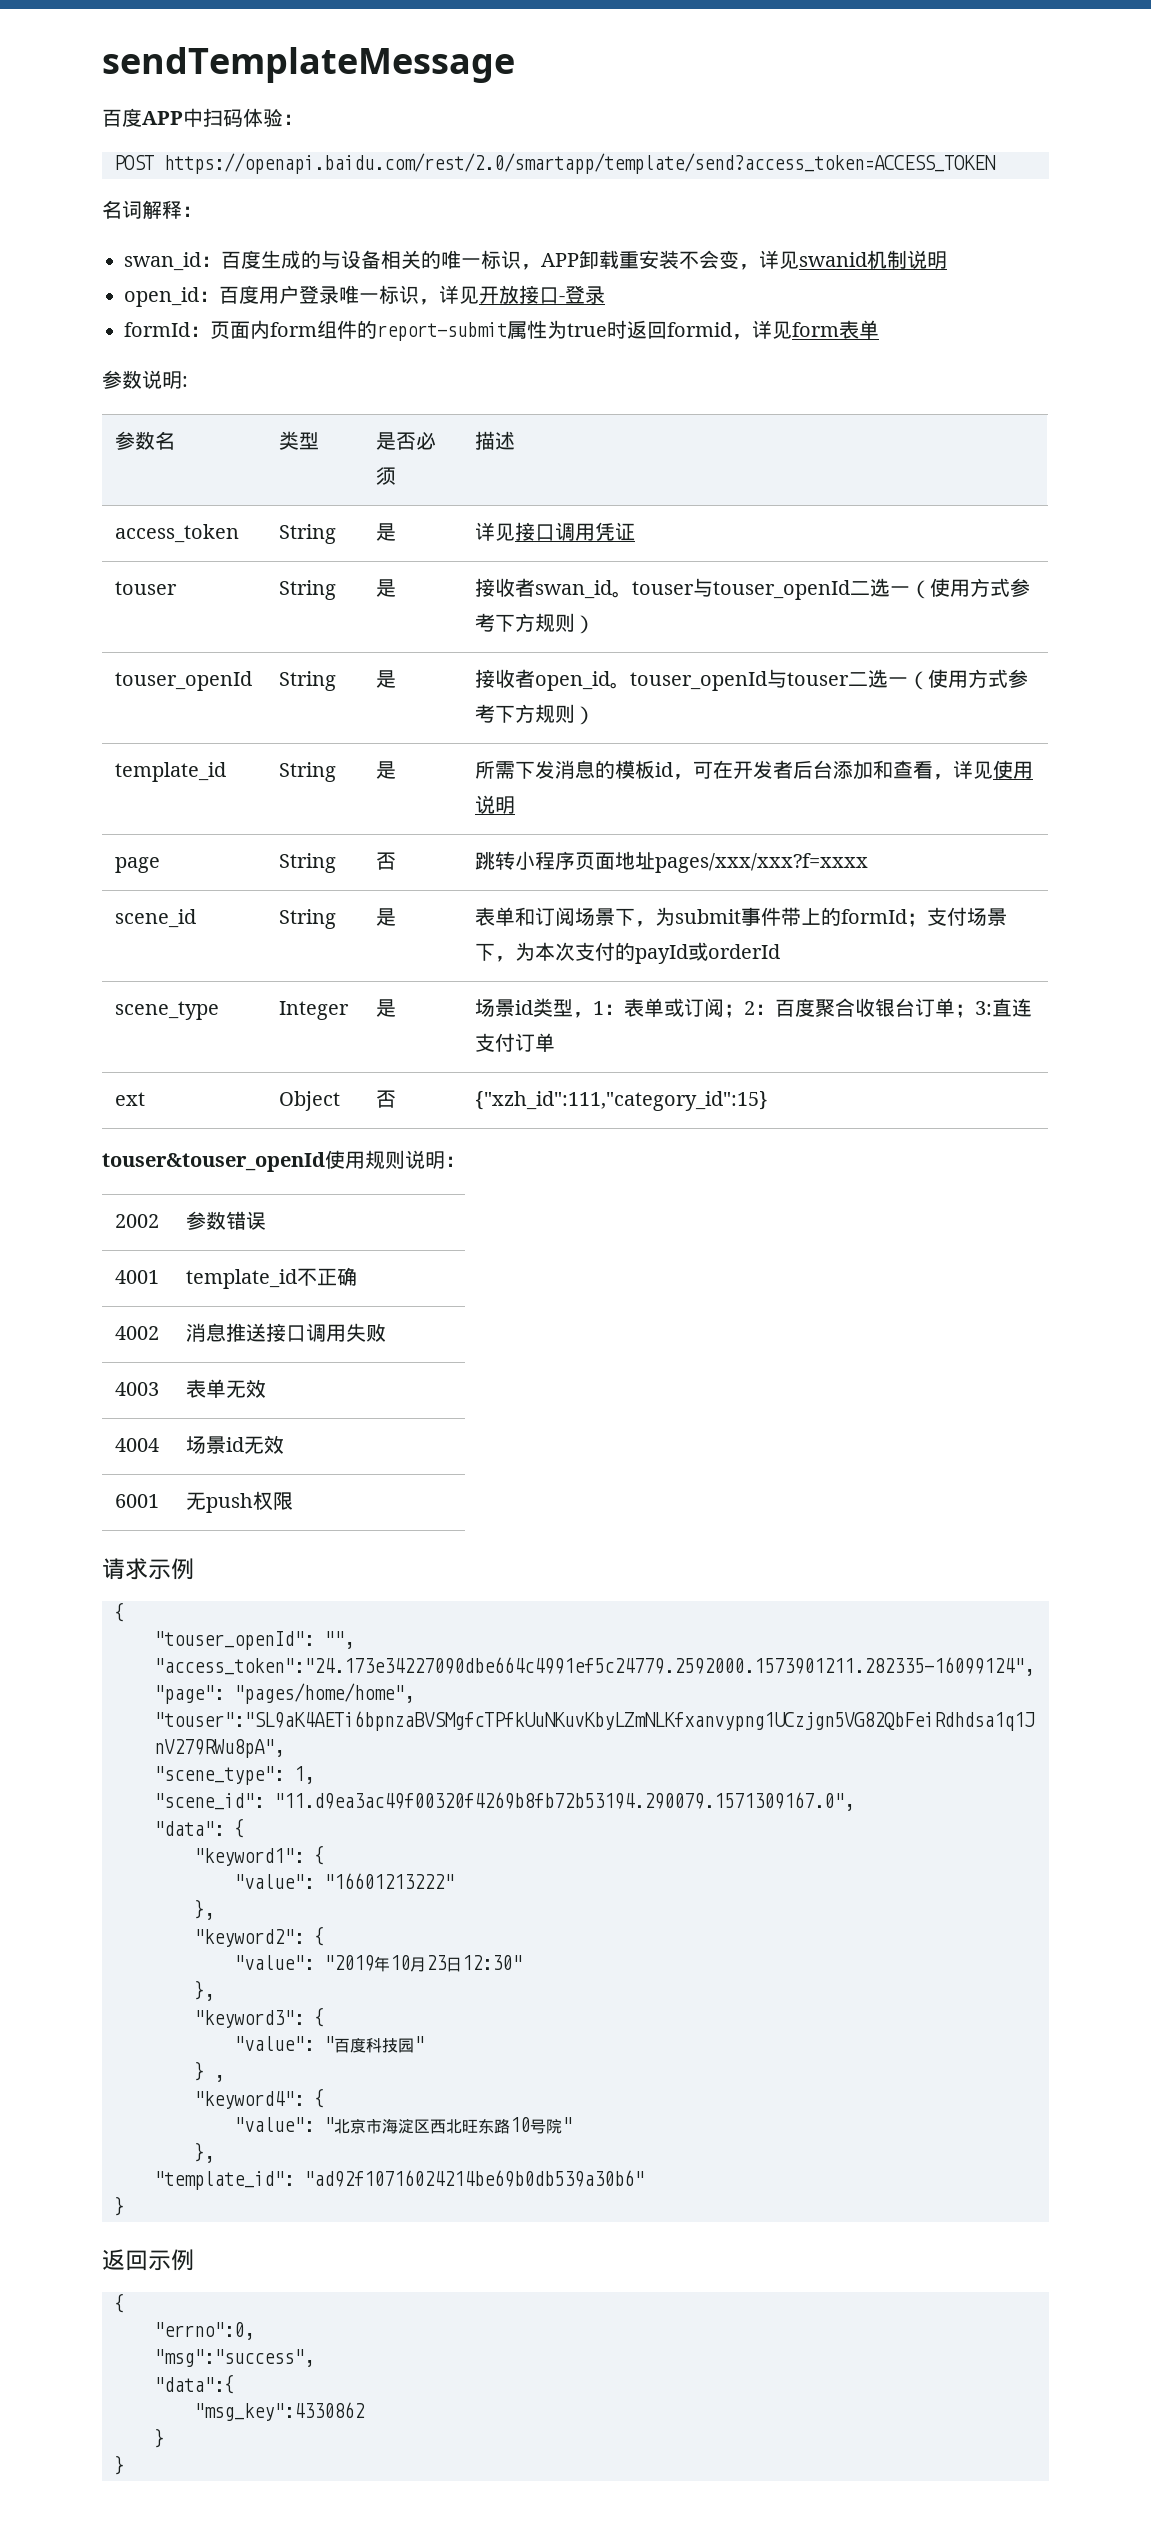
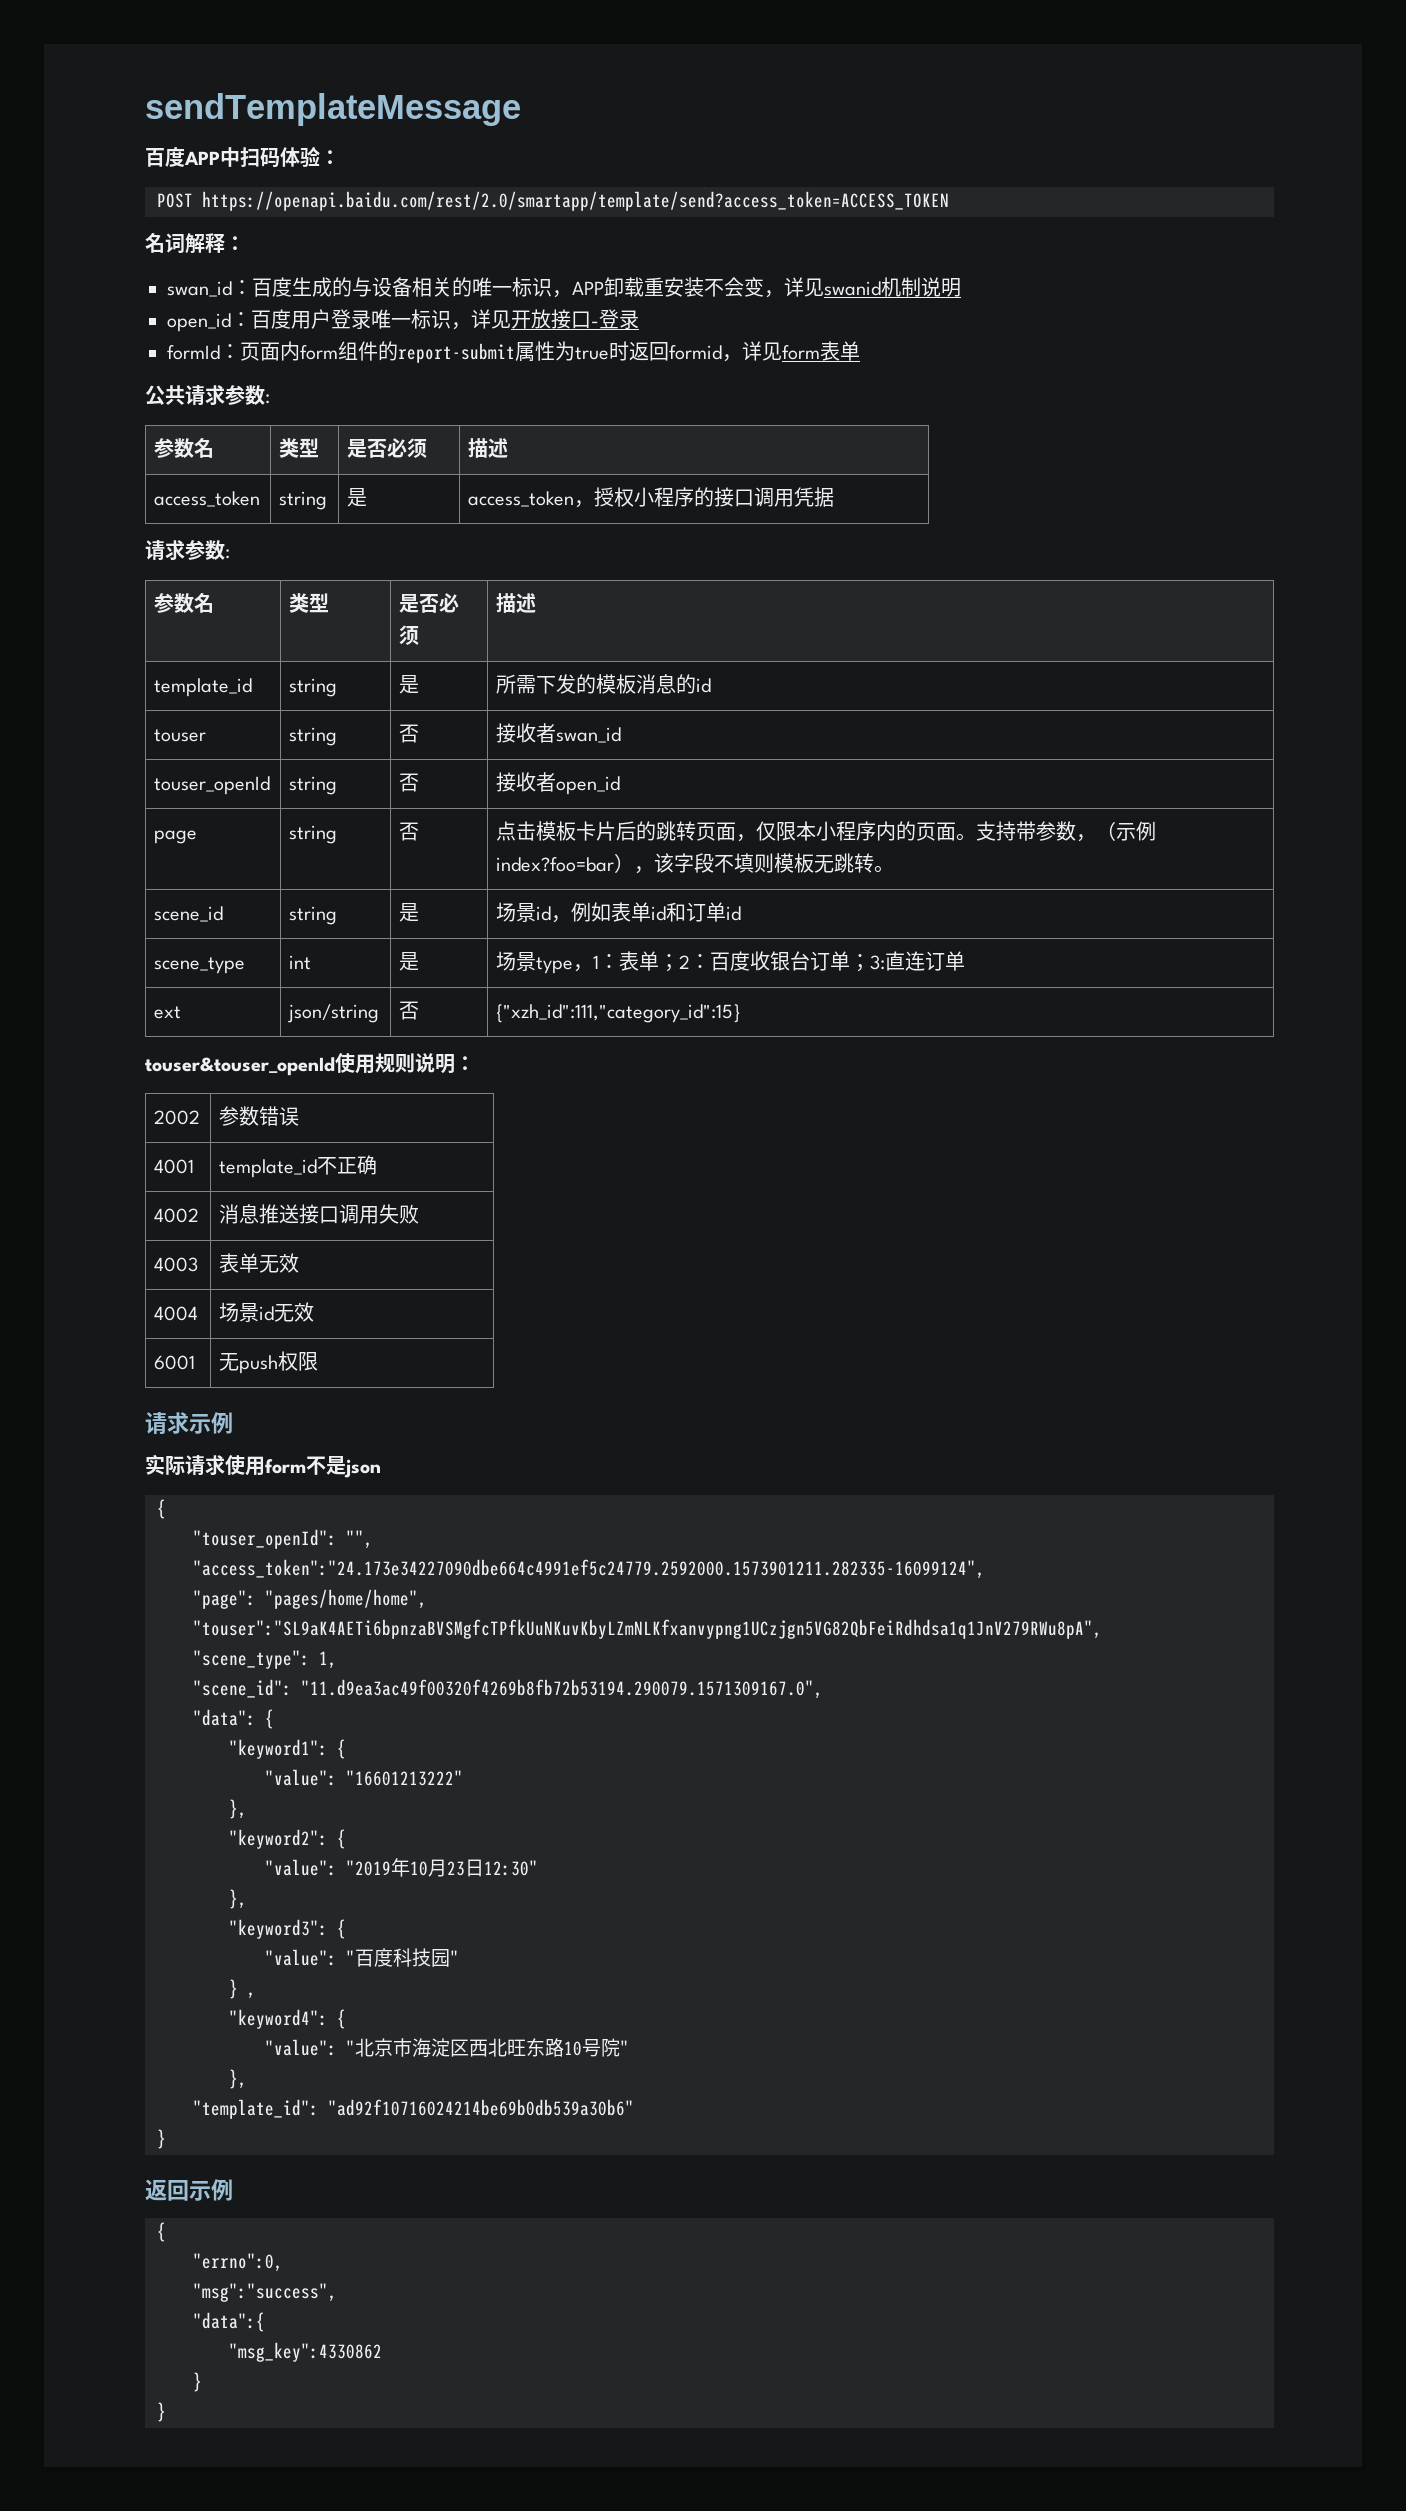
- 参数说明:
+ 公共请求参数:
- access_token | String | 是 | 详见接口调用凭证
- touser | String | 是 | 接收者swan_id。touser与touser_openId二选一（使用方式参考下方规则）
- touser_openId | String | 是 | 接收者open_id。touser_openId与touser二选一（使用方式参考下方规则）
+ access_token | string | 是 | access_token，授权小程序的接口调用凭据
+ 请求参数:
+ 参数名 | 类型 | 是否必须 | 描述
- template_id | String | 是 | 所需下发消息的模板id，可在开发者后台添加和查看，详见使用说明
+ template_id | string | 是 | 所需下发的模板消息的id
+ touser | string | 否 | 接收者swan_id
+ touser_openId | string | 否 | 接收者open_id
- page | String | 否 | 跳转小程序页面地址pages/xxx/xxx?f=xxxx
- scene_id | String | 是 | 表单和订阅场景下，为submit事件带上的formId；支付场景下，为本次支付的payId或orderId
- scene_type | Integer | 是 | 场景id类型，1：表单或订阅；2：百度聚合收银台订单；3:直连支付订单
+ page | string | 否 | 点击模板卡片后的跳转页面，仅限本小程序内的页面。支持带参数，（示例index?foo=bar），该字段不填则模板无跳转。
+ scene_id | string | 是 | 场景id，例如表单id和订单id
+ scene_type | int | 是 | 场景type，1：表单；2：百度收银台订单；3:直连订单
- ext | Object | 否 | {"xzh_id":111,"category_id":15}
+ ext | json/string | 否 | {"xzh_id":111,"category_id":15}
+ 实际请求使用form不是json

